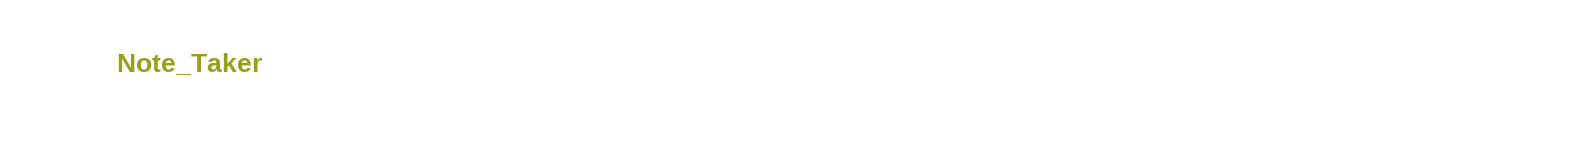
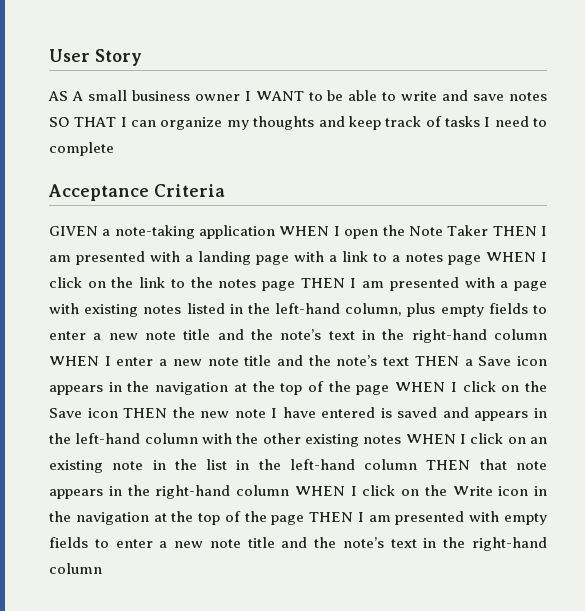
- Note_Taker
+ User Story
+ AS A small business owner I WANT to be able to write and save notes SO THAT I can organize my thoughts and keep track of tasks I need to complete
+ Acceptance Criteria
+ GIVEN a note-taking application WHEN I open the Note Taker THEN I am presented with a landing page with a link to a notes page WHEN I click on the link to the notes page THEN I am presented with a page with existing notes listed in the left-hand column, plus empty fields to enter a new note title and the note’s text in the right-hand column WHEN I enter a new note title and the note’s text THEN a Save icon appears in the navigation at the top of the page WHEN I click on the Save icon THEN the new note I have entered is saved and appears in the left-hand column with the other existing notes WHEN I click on an existing note in the list in the left-hand column THEN that note appears in the right-hand column WHEN I click on the Write icon in the navigation at the top of the page THEN I am presented with empty fields to enter a new note title and the note’s text in the right-hand column

